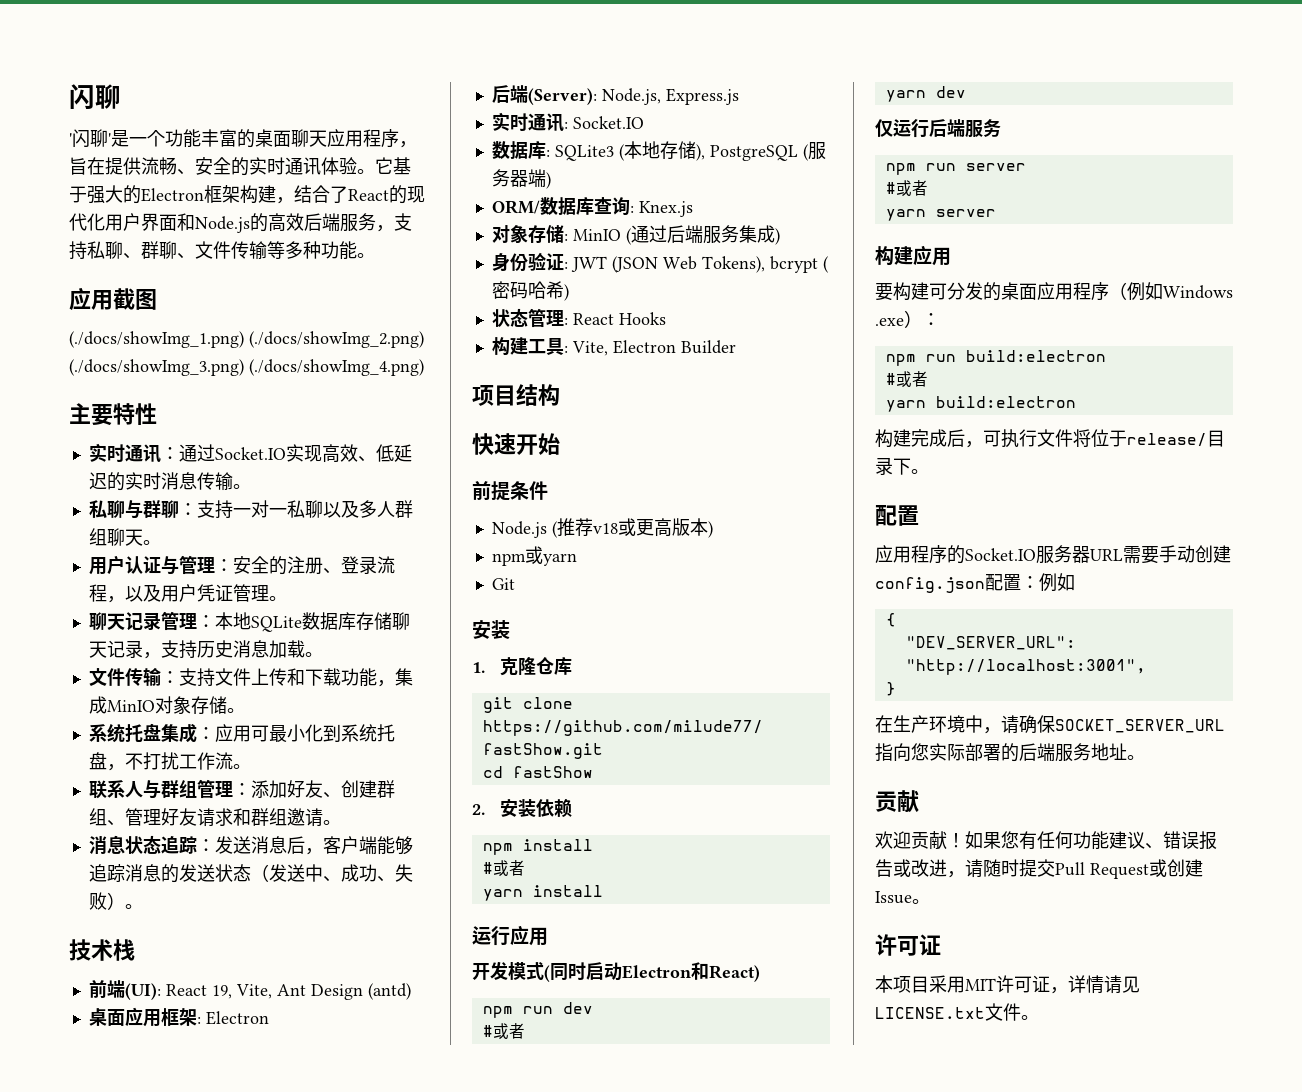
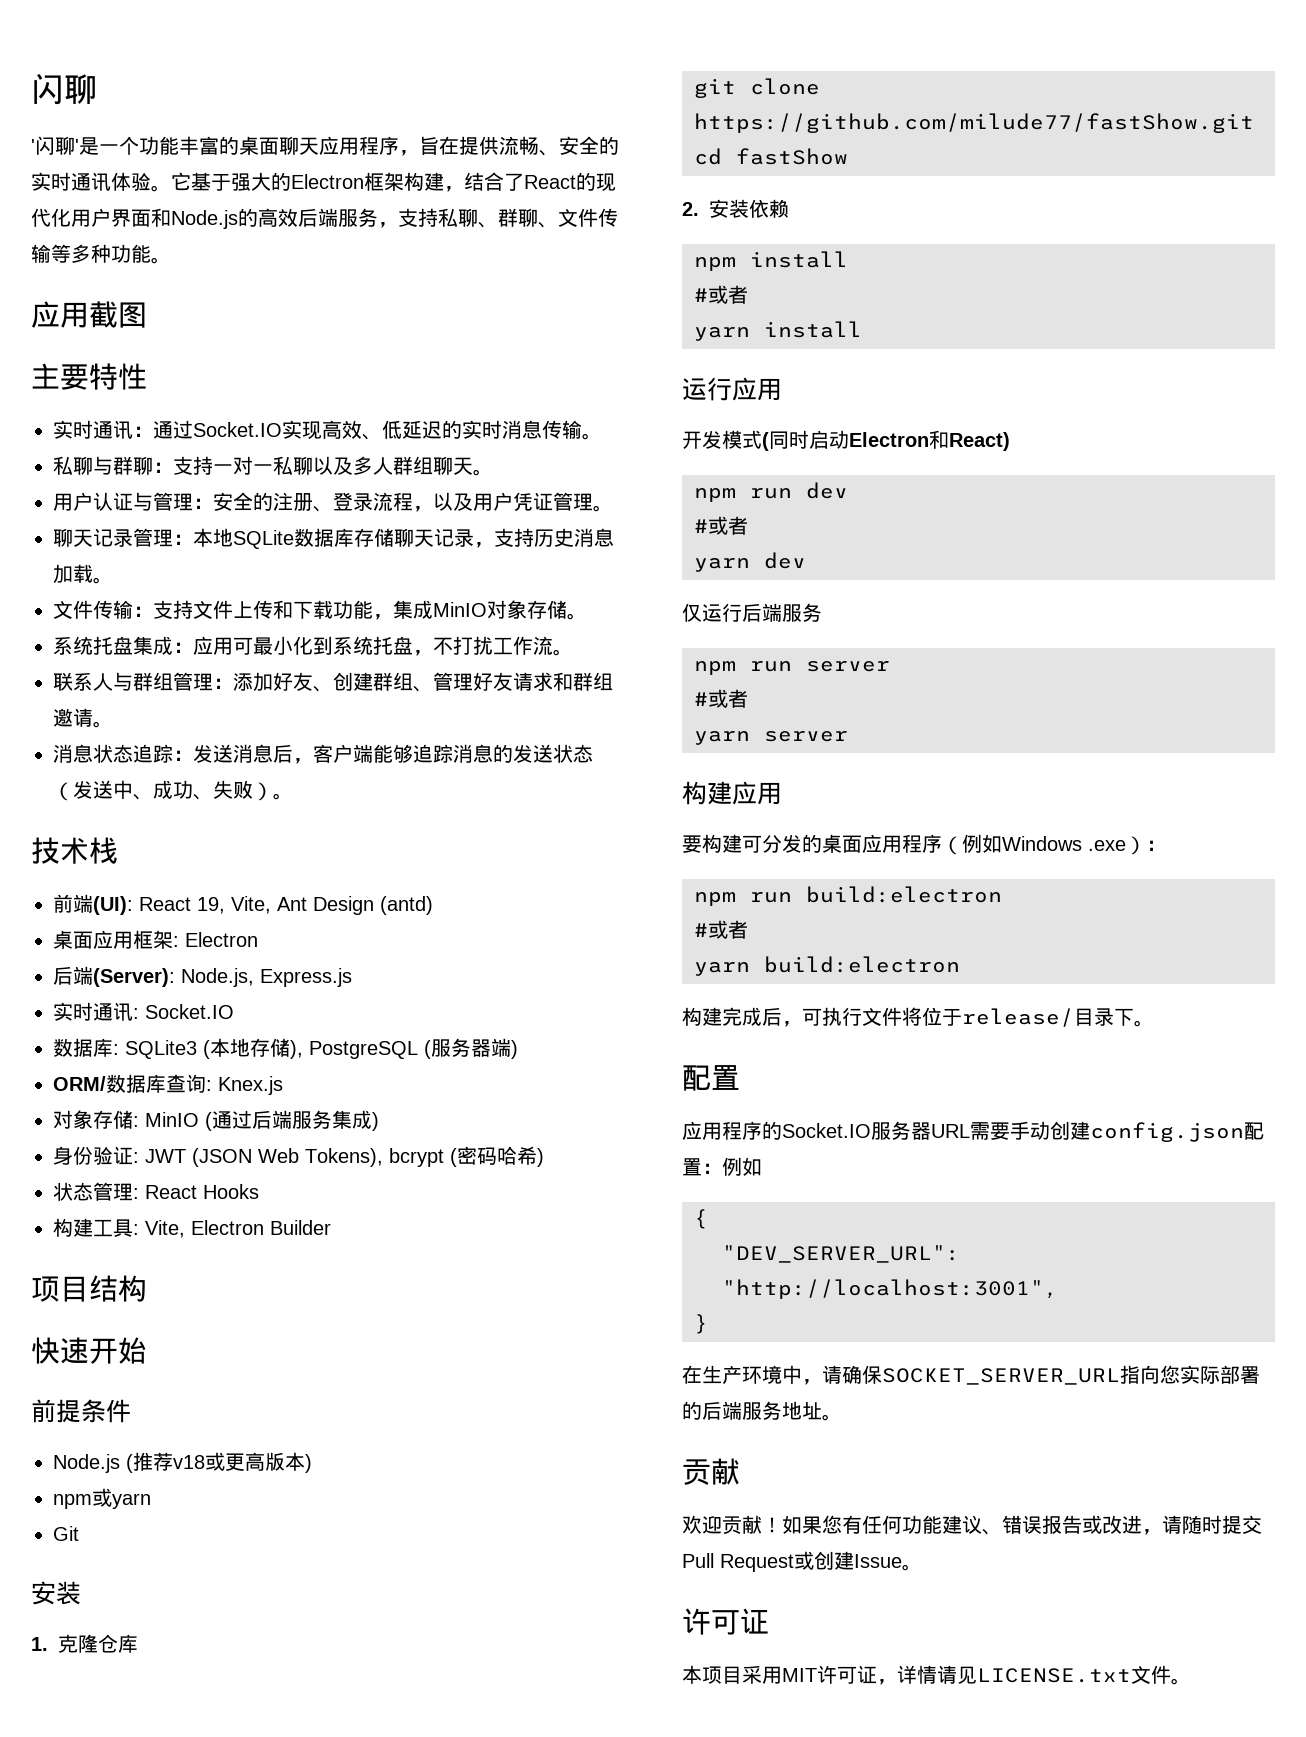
- (./docs/showImg_1.png) (./docs/showImg_2.png) (./docs/showImg_3.png) (./docs/showImg_4.png)

